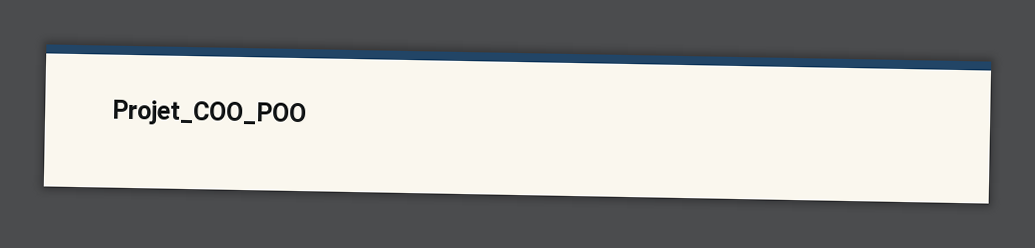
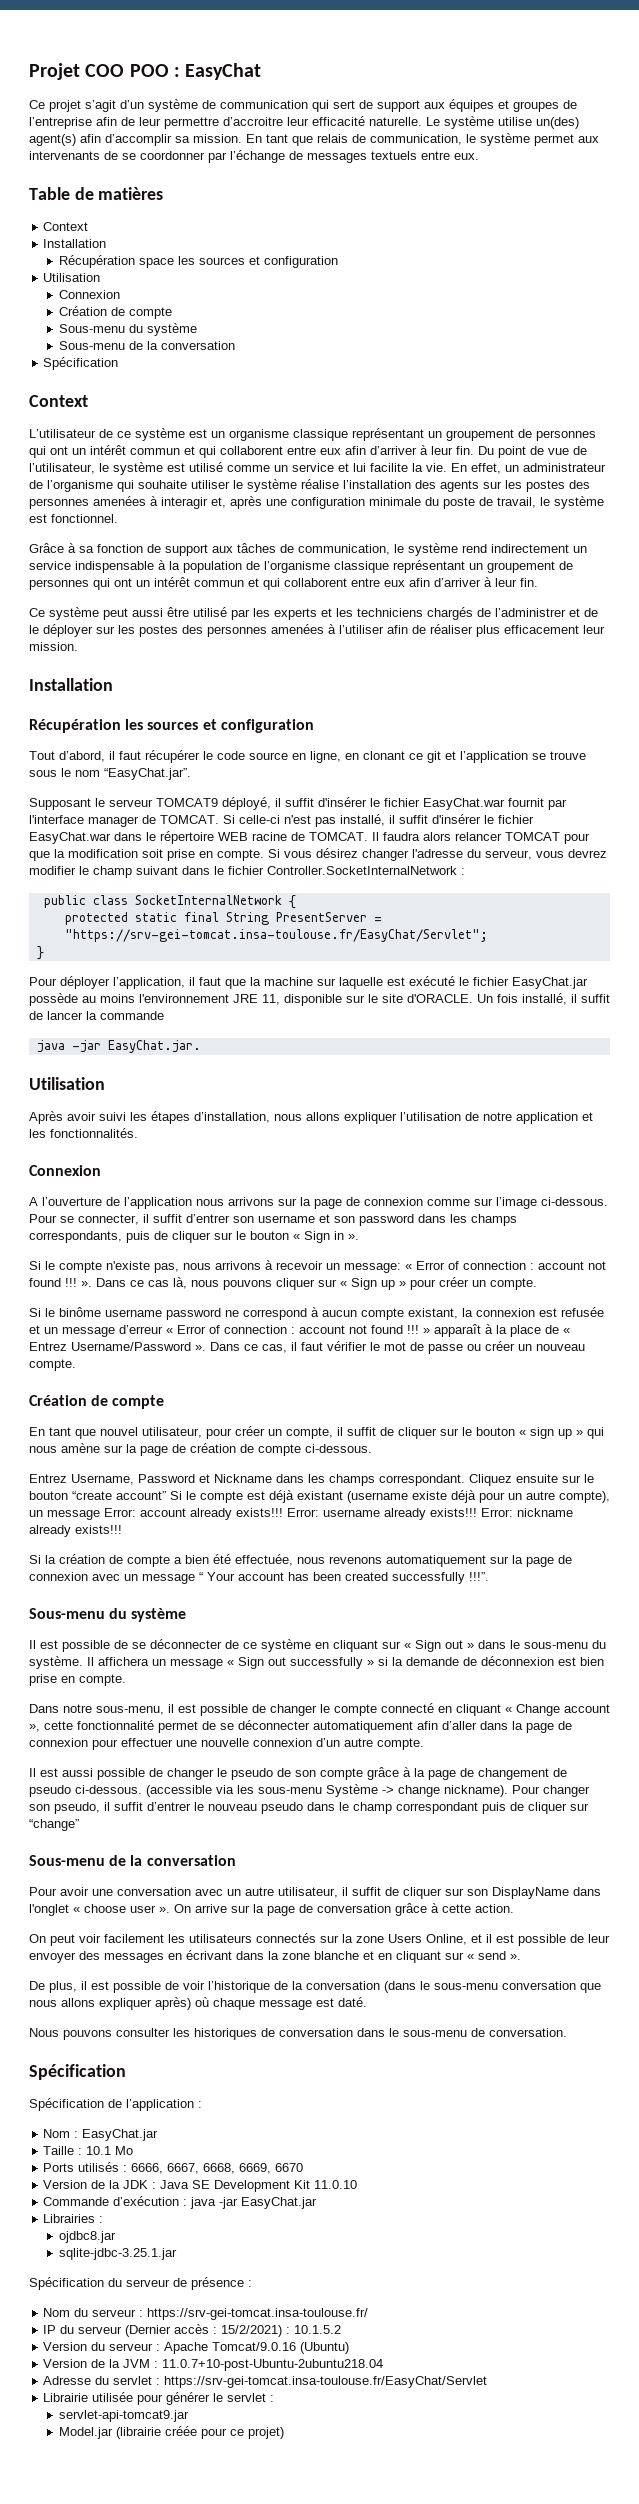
- Projet_COO_POO
+ Projet COO POO : EasyChat
+ Ce projet s’agit d’un système de communication qui sert de support aux équipes et groupes de l’entreprise afin de leur permettre d’accroitre leur efficacité naturelle. Le système utilise un(des) agent(s) afin d’accomplir sa mission. En tant que relais de communication, le système permet aux intervenants de se coordonner par l’échange de messages textuels entre eux.
+ Table de matières
+ Context
+ Installation
+ Récupération space les sources et configuration
+ Utilisation
+ Connexion
+ Création de compte
+ Sous-menu du système
+ Sous-menu de la conversation
+ Spécification
+ Context
+ L’utilisateur de ce système est un organisme classique représentant un groupement de personnes qui ont un intérêt commun et qui collaborent entre eux afin d’arriver à leur fin. Du point de vue de l’utilisateur, le système est utilisé comme un service et lui facilite la vie. En effet, un administrateur de l’organisme qui souhaite utiliser le système réalise l’installation des agents sur les postes des personnes amenées à interagir et, après une configuration minimale du poste de travail, le système est fonctionnel.
+ Grâce à sa fonction de support aux tâches de communication, le système rend indirectement un service indispensable à la population de l’organisme classique représentant un groupement de personnes qui ont un intérêt commun et qui collaborent entre eux afin d’arriver à leur fin.
+ Ce système peut aussi être utilisé par les experts et les techniciens chargés de l’administrer et de le déployer sur les postes des personnes amenées à l’utiliser afin de réaliser plus efficacement leur mission.
+ Installation
+ Récupération les sources et configuration
+ Tout d’abord, il faut récupérer le code source en ligne, en clonant ce git et l’application se trouve sous le nom “EasyChat.jar”.
+ Supposant le serveur TOMCAT9 déployé, il suffit d'insérer le fichier EasyChat.war fournit par l'interface manager de TOMCAT. Si celle-ci n'est pas installé, il suffit d'insérer le fichier EasyChat.war dans le répertoire WEB racine de TOMCAT. Il faudra alors relancer TOMCAT pour que la modification soit prise en compte. Si vous désirez changer l'adresse du serveur, vous devrez modifier le champ suivant dans le fichier Controller.SocketInternalNetwork :
+ public class SocketInternalNetwork {
+ protected static final String PresentServer = "https://srv-gei-tomcat.insa-toulouse.fr/EasyChat/Servlet";
+ }
+ Pour déployer l’application, il faut que la machine sur laquelle est exécuté le fichier EasyChat.jar possède au moins l'environnement JRE 11, disponible sur le site d'ORACLE. Un fois installé, il suffit de lancer la commande
+ java -jar EasyChat.jar.
+ Utilisation
+ Après avoir suivi les étapes d’installation, nous allons expliquer l’utilisation de notre application et les fonctionnalités.
+ Connexion
+ A l’ouverture de l’application nous arrivons sur la page de connexion comme sur l’image ci-dessous. Pour se connecter, il suffit d’entrer son username et son password dans les champs correspondants, puis de cliquer sur le bouton « Sign in ».
+ Si le compte n'existe pas, nous arrivons à recevoir un message: « Error of connection : account not found !!! ». Dans ce cas là, nous pouvons cliquer sur « Sign up » pour créer un compte.
+ Si le binôme username password ne correspond à aucun compte existant, la connexion est refusée et un message d’erreur « Error of connection : account not found !!! » apparaît à la place de « Entrez Username/Password ». Dans ce cas, il faut vérifier le mot de passe ou créer un nouveau compte.
+ Création de compte
+ En tant que nouvel utilisateur, pour créer un compte, il suffit de cliquer sur le bouton « sign up » qui nous amène sur la page de création de compte ci-dessous.
+ Entrez Username, Password et Nickname dans les champs correspondant. Cliquez ensuite sur le bouton “create account” Si le compte est déjà existant (username existe déjà pour un autre compte), un message Error: account already exists!!! Error: username already exists!!! Error: nickname already exists!!!
+ Si la création de compte a bien été effectuée, nous revenons automatiquement sur la page de connexion avec un message “ Your account has been created successfully !!!”.
+ Sous-menu du système
+ Il est possible de se déconnecter de ce système en cliquant sur « Sign out » dans le sous-menu du système. Il affichera un message « Sign out successfully » si la demande de déconnexion est bien prise en compte.
+ Dans notre sous-menu, il est possible de changer le compte connecté en cliquant « Change account », cette fonctionnalité permet de se déconnecter automatiquement afin d’aller dans la page de connexion pour effectuer une nouvelle connexion d’un autre compte.
+ Il est aussi possible de changer le pseudo de son compte grâce à la page de changement de pseudo ci-dessous. (accessible via les sous-menu Système -> change nickname). Pour changer son pseudo, il suffit d’entrer le nouveau pseudo dans le champ correspondant puis de cliquer sur “change”
+ Sous-menu de la conversation
+ Pour avoir une conversation avec un autre utilisateur, il suffit de cliquer sur son DisplayName dans l'onglet « choose user ». On arrive sur la page de conversation grâce à cette action.
+ On peut voir facilement les utilisateurs connectés sur la zone Users Online, et il est possible de leur envoyer des messages en écrivant dans la zone blanche et en cliquant sur « send ».
+ De plus, il est possible de voir l’historique de la conversation (dans le sous-menu conversation que nous allons expliquer après) où chaque message est daté.
+ Nous pouvons consulter les historiques de conversation dans le sous-menu de conversation.
+ Spécification
+ Spécification de l’application :
+ Nom : EasyChat.jar
+ Taille : 10.1 Mo
+ Ports utilisés : 6666, 6667, 6668, 6669, 6670
+ Version de la JDK : Java SE Development Kit 11.0.10
+ Commande d’exécution : java -jar EasyChat.jar
+ Librairies :
+ ojdbc8.jar
+ sqlite-jdbc-3.25.1.jar
+ Spécification du serveur de présence :
+ Nom du serveur : https://srv-gei-tomcat.insa-toulouse.fr/
+ IP du serveur (Dernier accès : 15/2/2021) : 10.1.5.2
+ Version du serveur : Apache Tomcat/9.0.16 (Ubuntu)
+ Version de la JVM : 11.0.7+10-post-Ubuntu-2ubuntu218.04
+ Adresse du servlet : https://srv-gei-tomcat.insa-toulouse.fr/EasyChat/Servlet
+ Librairie utilisée pour générer le servlet :
+ servlet-api-tomcat9.jar
+ Model.jar (librairie créée pour ce projet)

